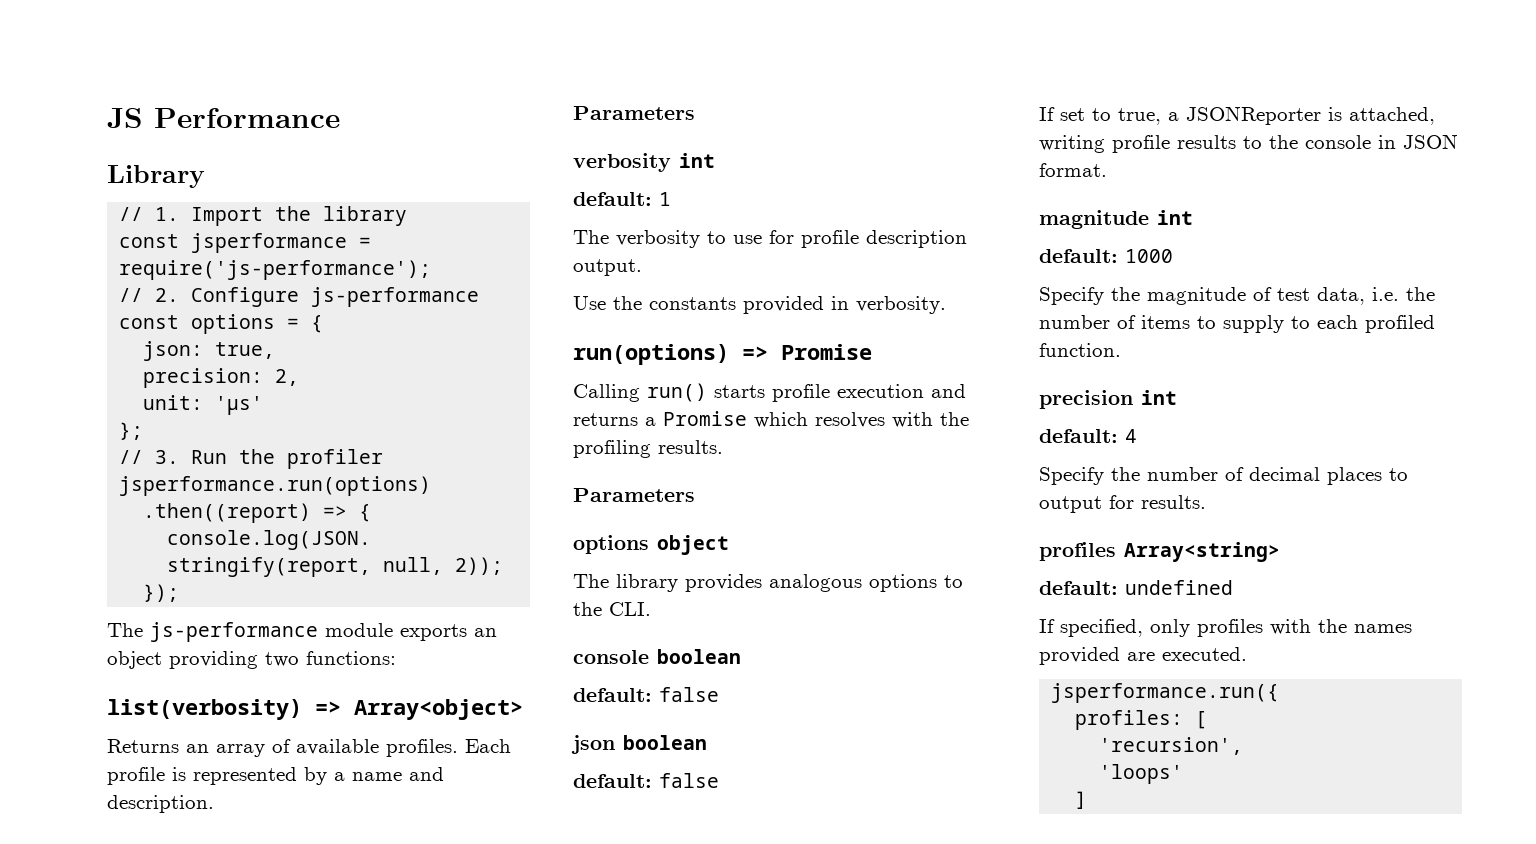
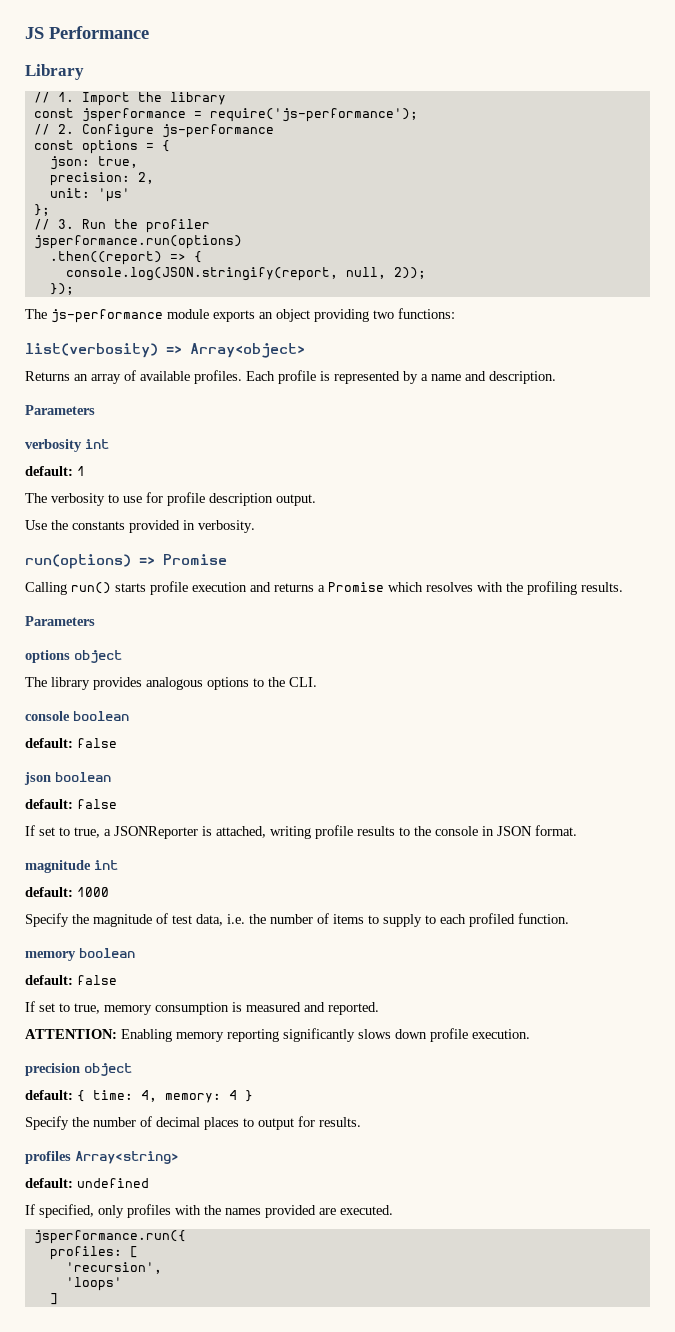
- precision int
- default: 4
+ memory boolean
+ default: false
+ If set to true, memory consumption is measured and reported.
+ ATTENTION: Enabling memory reporting significantly slows down profile execution.
+ precision object
+ default: { time: 4, memory: 4 }

